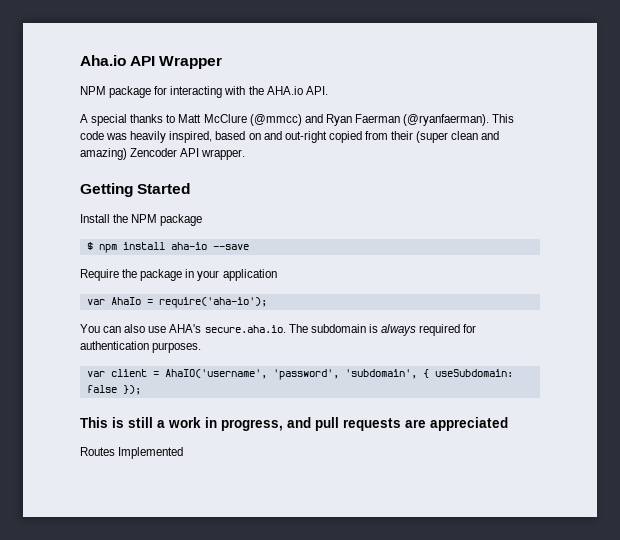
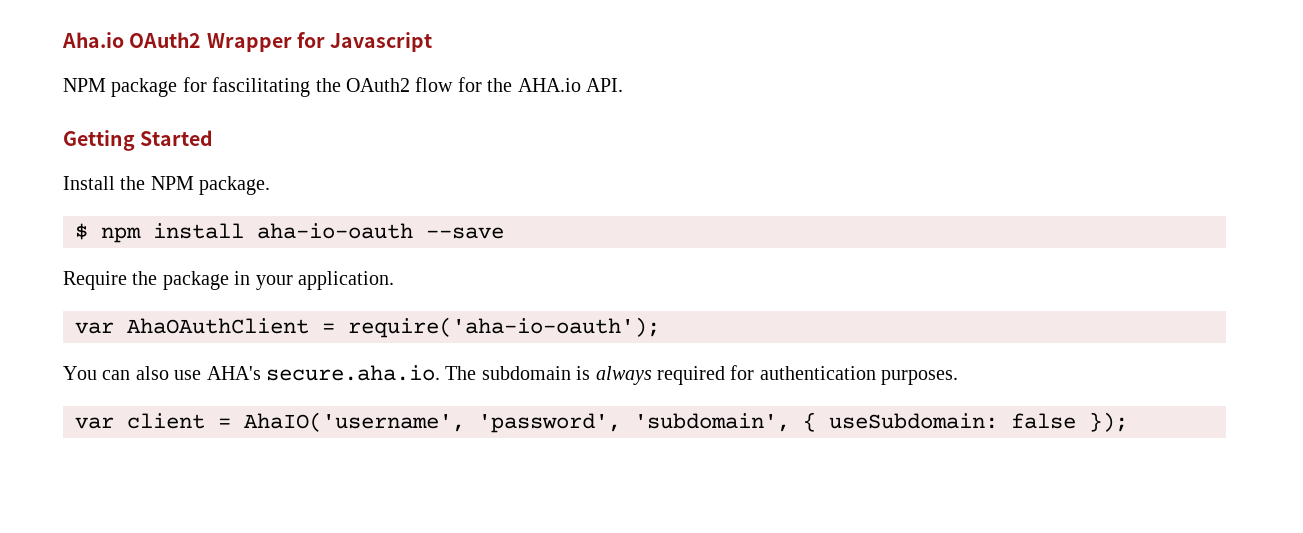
- Aha.io API Wrapper
+ Aha.io OAuth2 Wrapper for Javascript
- NPM package for interacting with the AHA.io API.
- A special thanks to Matt McClure (@mmcc) and Ryan Faerman (@ryanfaerman). This code was heavily inspired, based on and out-right copied from their (super clean and amazing) Zencoder API wrapper.
+ NPM package for fascilitating the OAuth2 flow for the AHA.io API.
- Install the NPM package
+ Install the NPM package.
- $ npm install aha-io --save
+ $ npm install aha-io-oauth --save
- Require the package in your application
- var AhaIo = require('aha-io');
+ Require the package in your application.
+ var AhaOAuthClient = require('aha-io-oauth');
- This is still a work in progress, and pull requests are appreciated
- Routes Implemented

